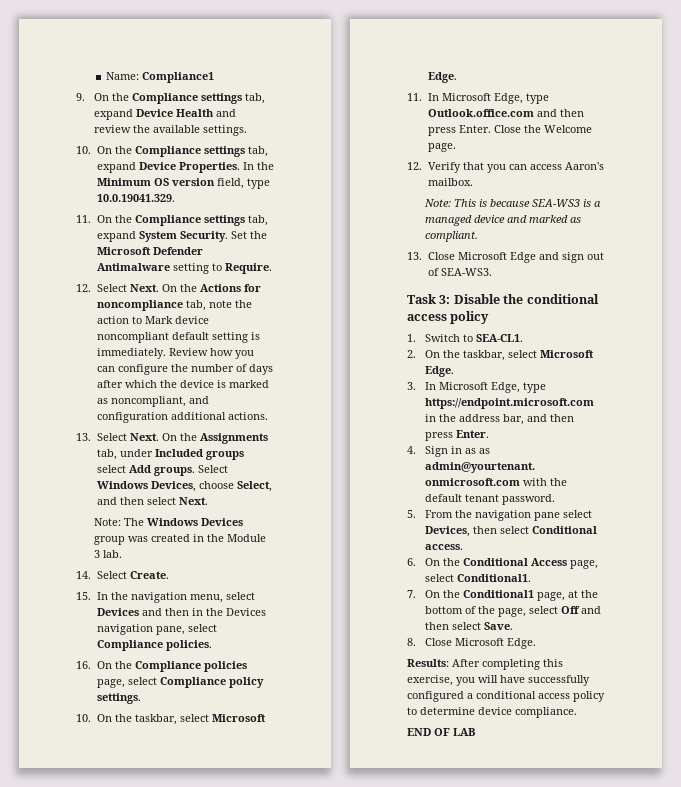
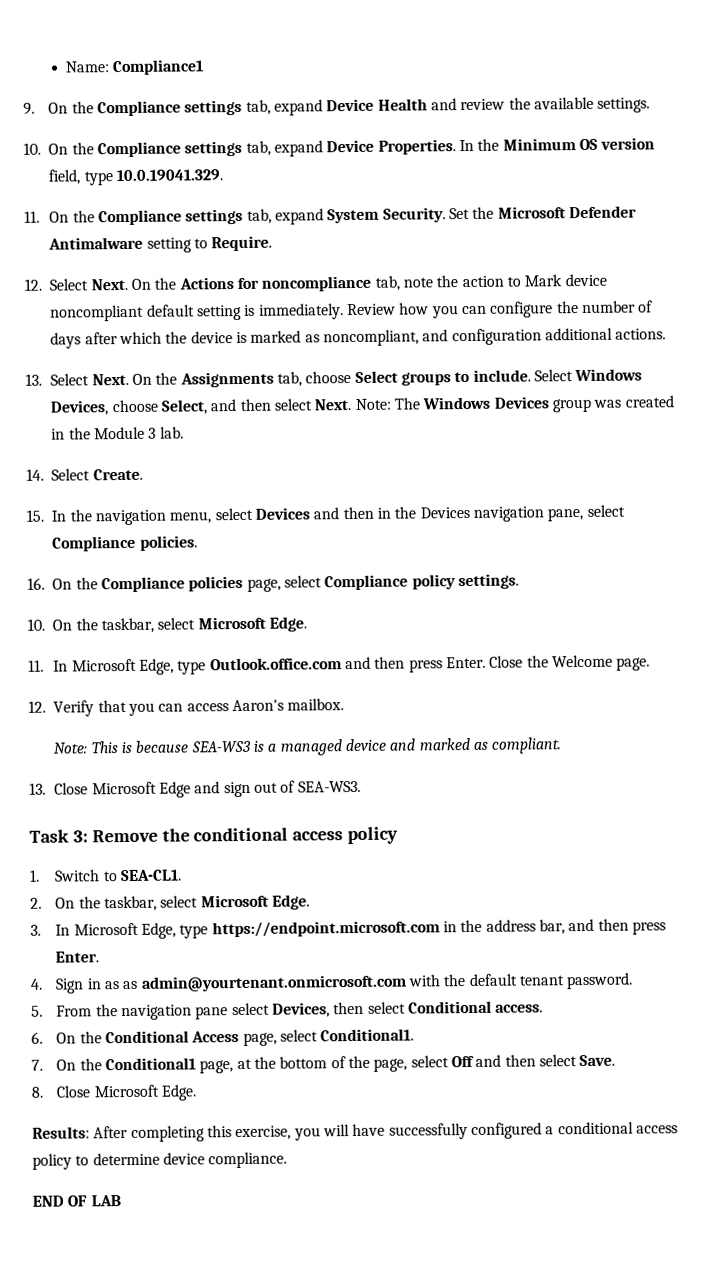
- On the Assignments tab, under Included groups select Add groups.
+ On the Assignments tab, choose Select groups to include.
- Select Windows Devices, choose Select, and then select Next.
- Note: The Windows Devices group was created in the Module 3 lab.
+ Select Windows Devices, choose Select, and then select Next. Note: The Windows Devices group was created in the Module 3 lab.
- Task 3: Disable the conditional access policy
+ Task 3: Remove the conditional access policy

